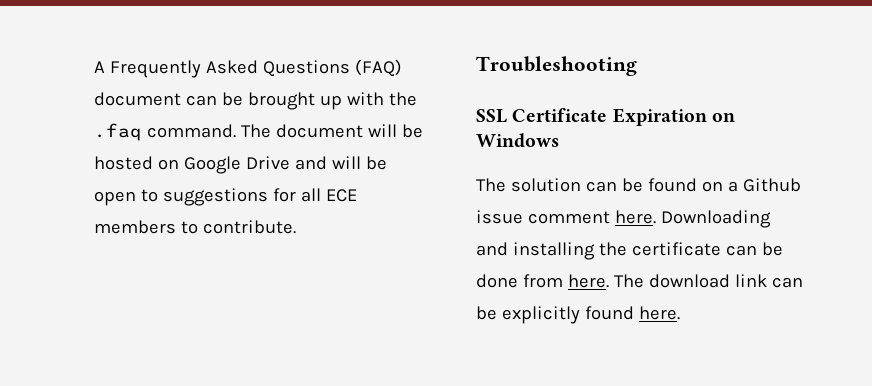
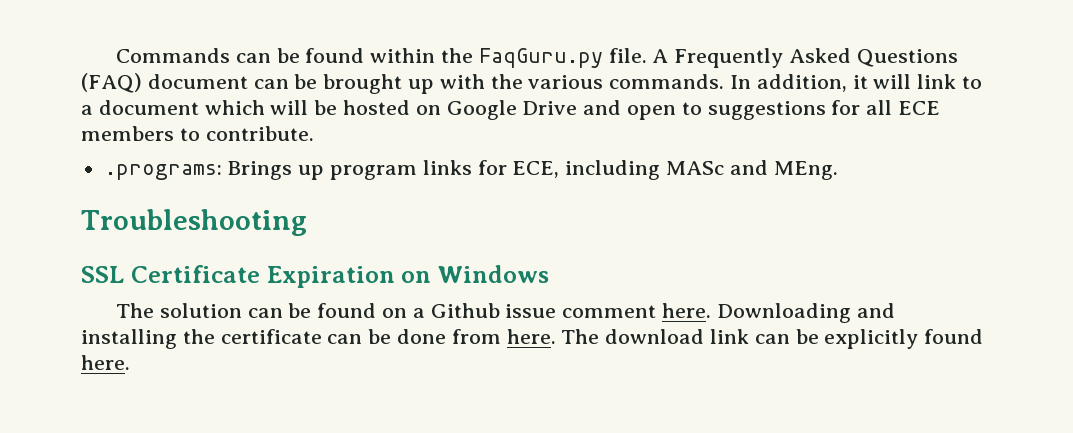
+ Commands can be found within the FaqGuru.py file.
- A Frequently Asked Questions (FAQ) document can be brought up with the .faq command. The document will be hosted on Google Drive and will be open to suggestions for all ECE members to contribute.
+ A Frequently Asked Questions (FAQ) document can be brought up with the various commands. In addition, it will link to a document which will be hosted on Google Drive and open to suggestions for all ECE members to contribute.
+ .programs: Brings up program links for ECE, including MASc and MEng.

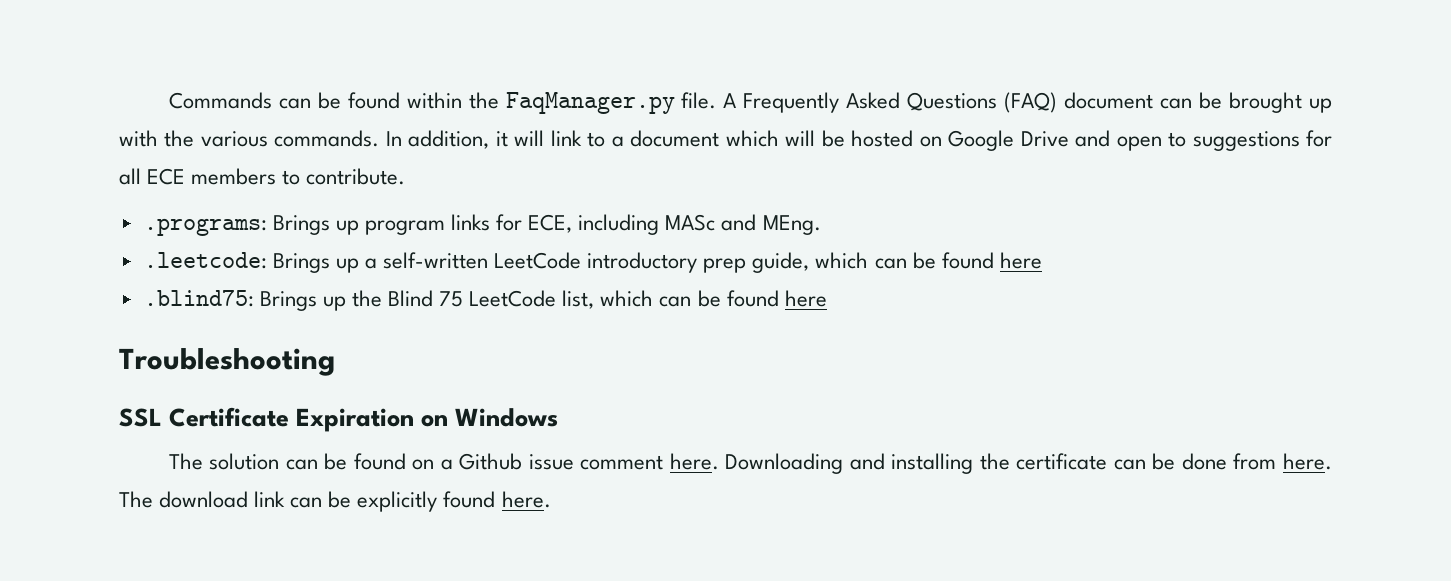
- Commands can be found within the FaqGuru.py file.
+ Commands can be found within the FaqManager.py file.
+ .leetcode: Brings up a self-written LeetCode introductory prep guide, which can be found here
+ .blind75: Brings up the Blind 75 LeetCode list, which can be found here

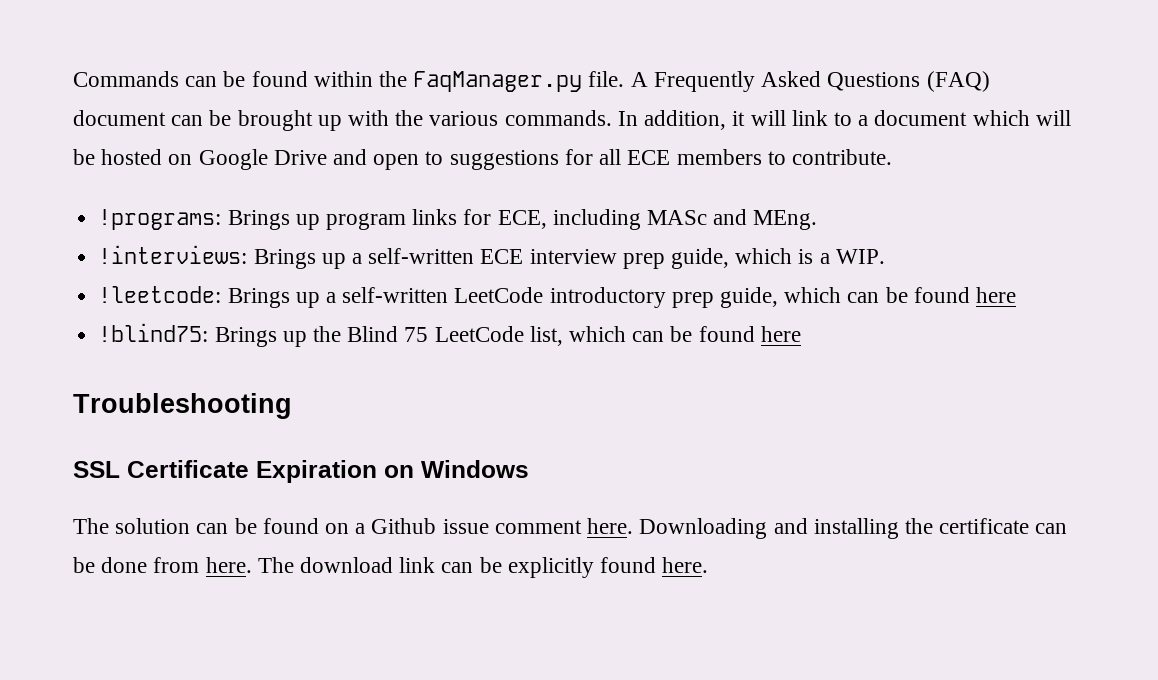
- .programs: Brings up program links for ECE, including MASc and MEng.
+ !programs: Brings up program links for ECE, including MASc and MEng.
- .leetcode: Brings up a self-written LeetCode introductory prep guide, which can be found here
+ !interviews: Brings up a self-written ECE interview prep guide, which is a WIP.
+ !leetcode: Brings up a self-written LeetCode introductory prep guide, which can be found here
- .blind75: Brings up the Blind 75 LeetCode list, which can be found here
+ !blind75: Brings up the Blind 75 LeetCode list, which can be found here

